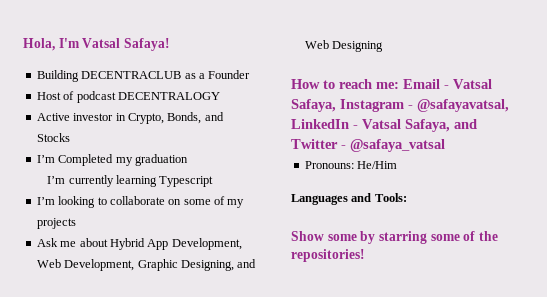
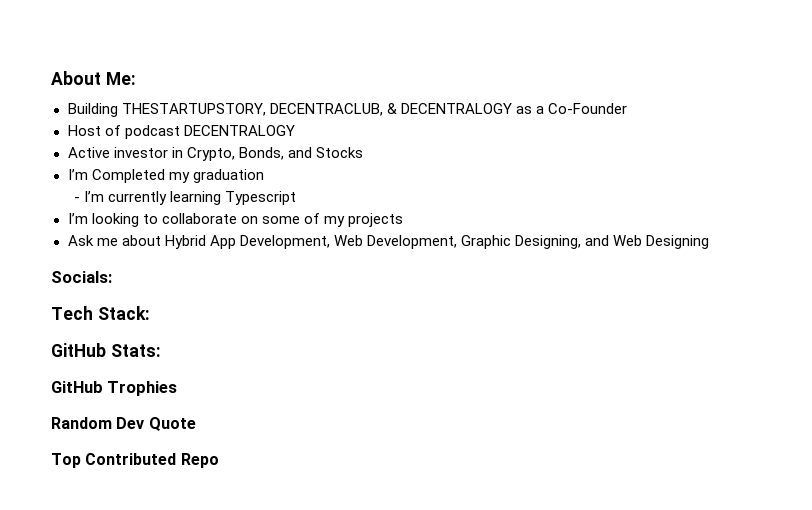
- Hola, I'm Vatsal Safaya!
- Building DECENTRACLUB as a Founder
+ About Me:
+ Building THESTARTUPSTORY, DECENTRACLUB, & DECENTRALOGY as a Co-Founder
- I’m currently learning Typescript
+ - I’m currently learning Typescript
- How to reach me: Email - Vatsal Safaya, Instagram - @safayavatsal, LinkedIn - Vatsal Safaya, and Twitter - @safaya_vatsal
- Pronouns: He/Him
- Languages and Tools:
- Show some by starring some of the repositories!
+ Socials:
+ Tech Stack:
+ GitHub Stats:
+ GitHub Trophies
+ Random Dev Quote
+ Top Contributed Repo

